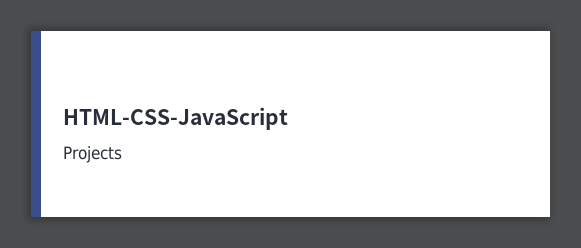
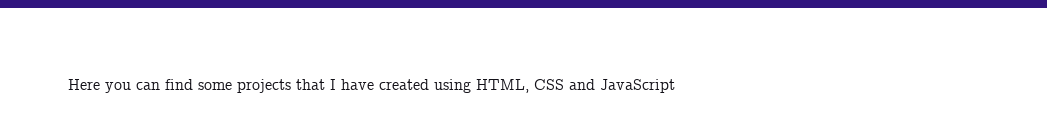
- HTML-CSS-JavaScript
- Projects
+ Here you can find some projects that I have created using HTML, CSS and JavaScript

